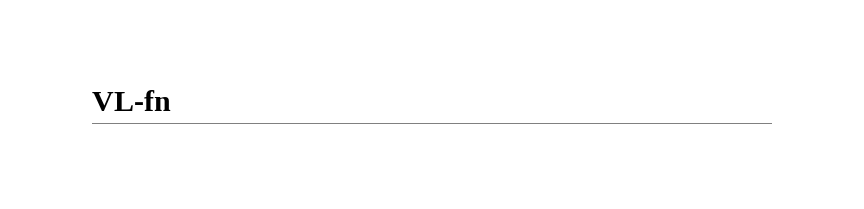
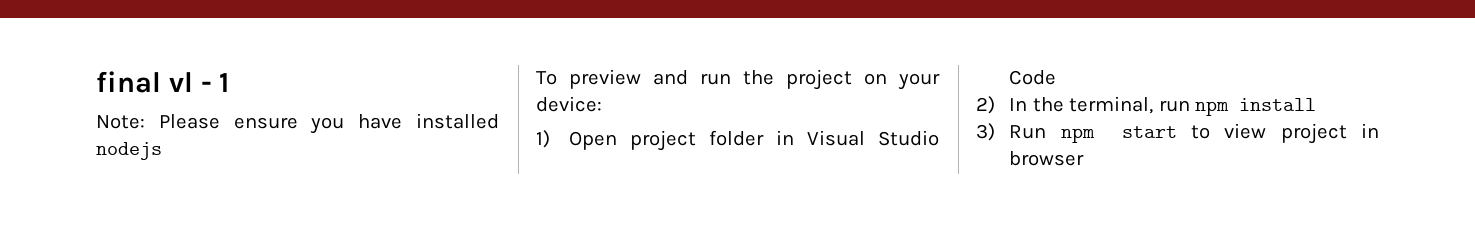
- VL-fn
+ final vl - 1
+ Note: Please ensure you have installed nodejs
+ To preview and run the project on your device:
+ 1) Open project folder in Visual Studio Code
+ 2) In the terminal, run npm install
+ 3) Run npm start to view project in browser

